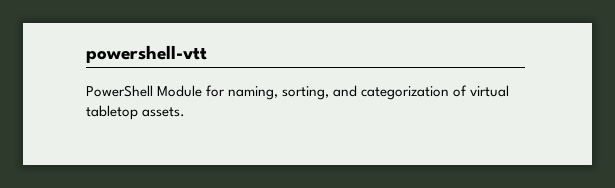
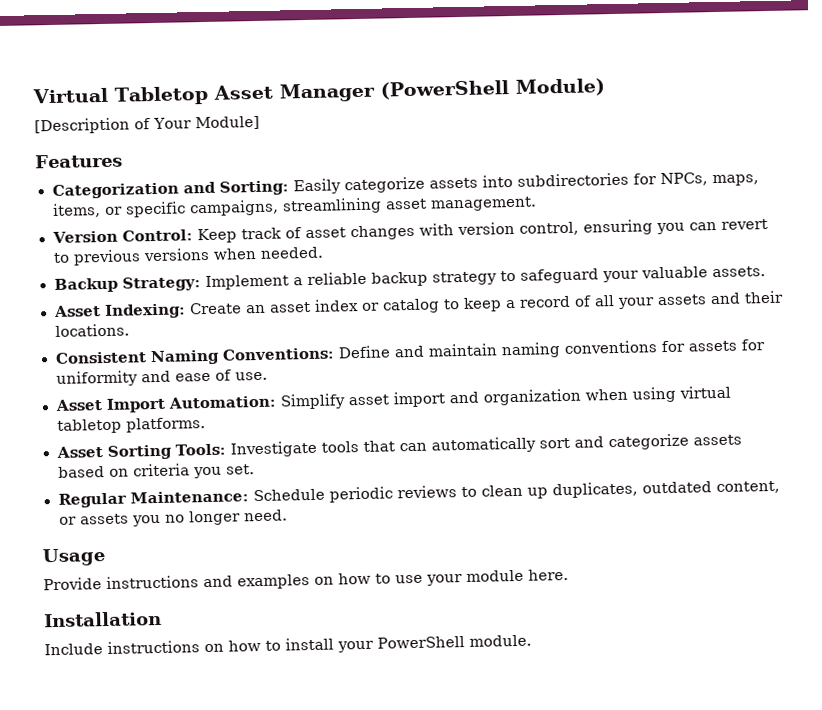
- powershell-vtt
- PowerShell Module for naming, sorting, and categorization of virtual tabletop assets.
+ Virtual Tabletop Asset Manager (PowerShell Module)
+ [Description of Your Module]
+ Features
+ Categorization and Sorting: Easily categorize assets into subdirectories for NPCs, maps, items, or specific campaigns, streamlining asset management.
+ Version Control: Keep track of asset changes with version control, ensuring you can revert to previous versions when needed.
+ Backup Strategy: Implement a reliable backup strategy to safeguard your valuable assets.
+ Asset Indexing: Create an asset index or catalog to keep a record of all your assets and their locations.
+ Consistent Naming Conventions: Define and maintain naming conventions for assets for uniformity and ease of use.
+ Asset Import Automation: Simplify asset import and organization when using virtual tabletop platforms.
+ Asset Sorting Tools: Investigate tools that can automatically sort and categorize assets based on criteria you set.
+ Regular Maintenance: Schedule periodic reviews to clean up duplicates, outdated content, or assets you no longer need.
+ Usage
+ Provide instructions and examples on how to use your module here.
+ Installation
+ Include instructions on how to install your PowerShell module.

